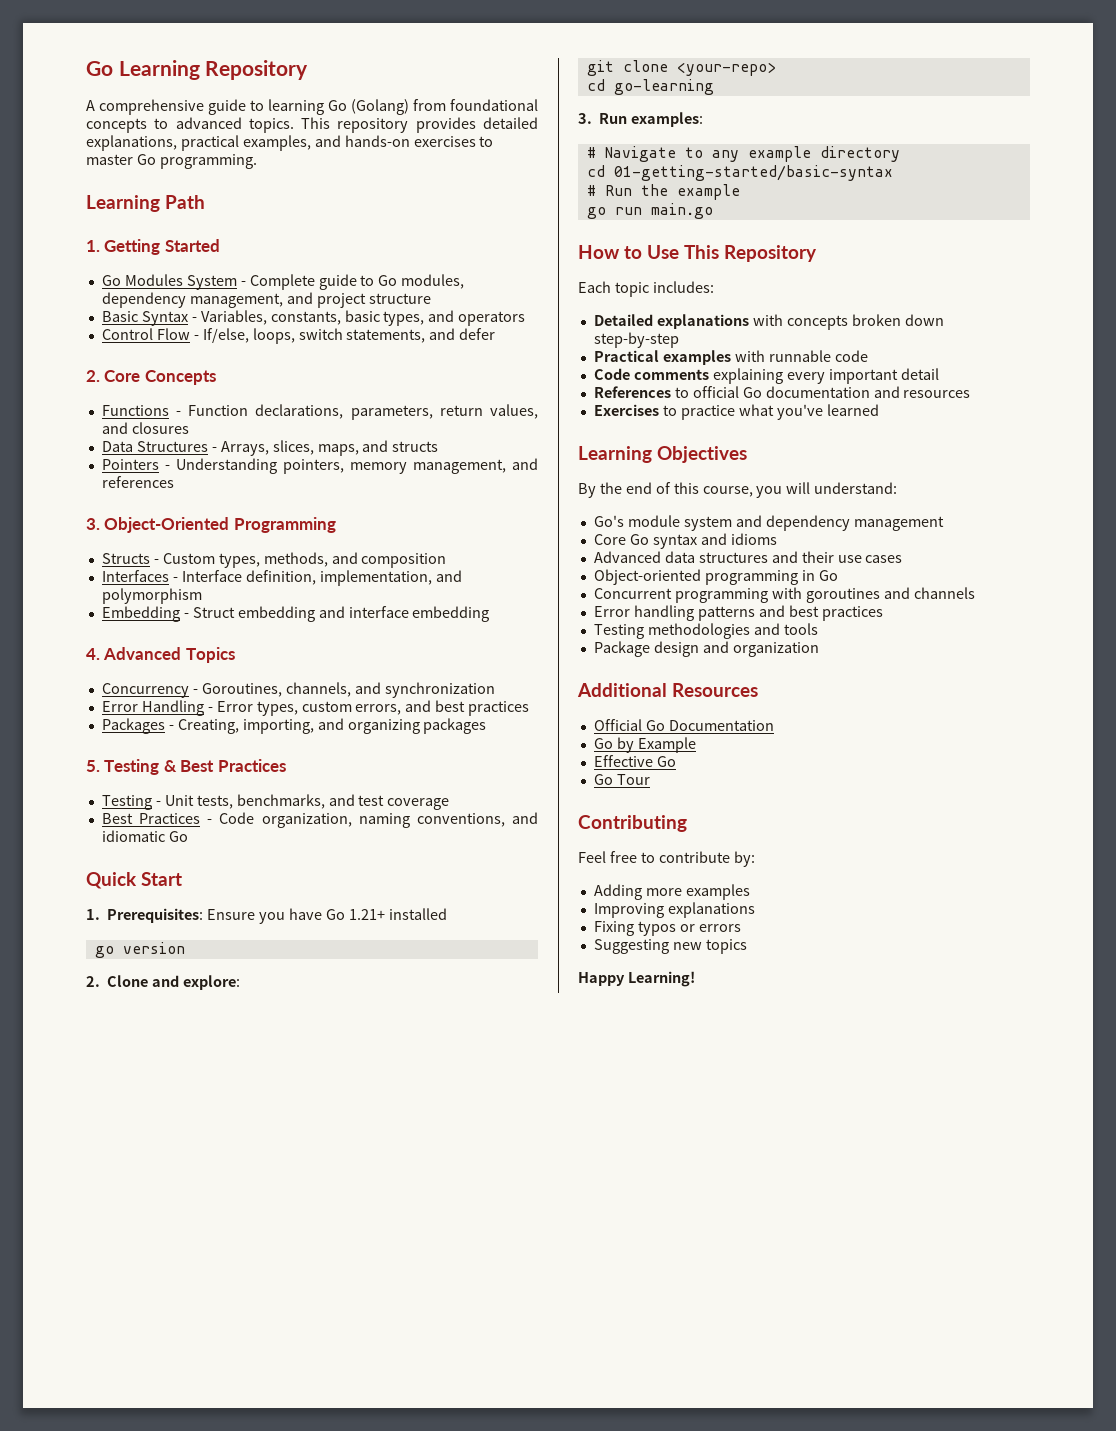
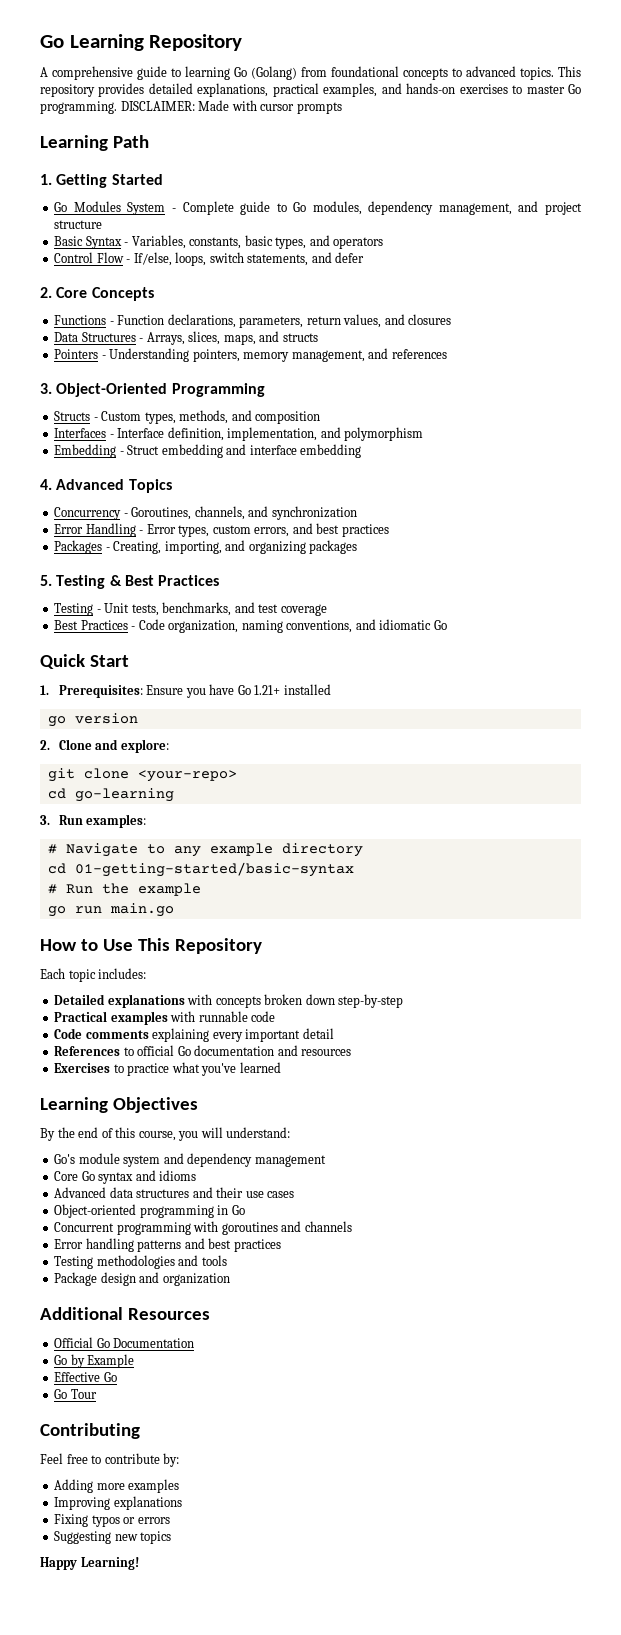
+ DISCLAIMER: Made with cursor prompts

